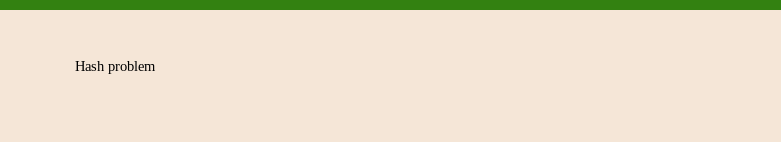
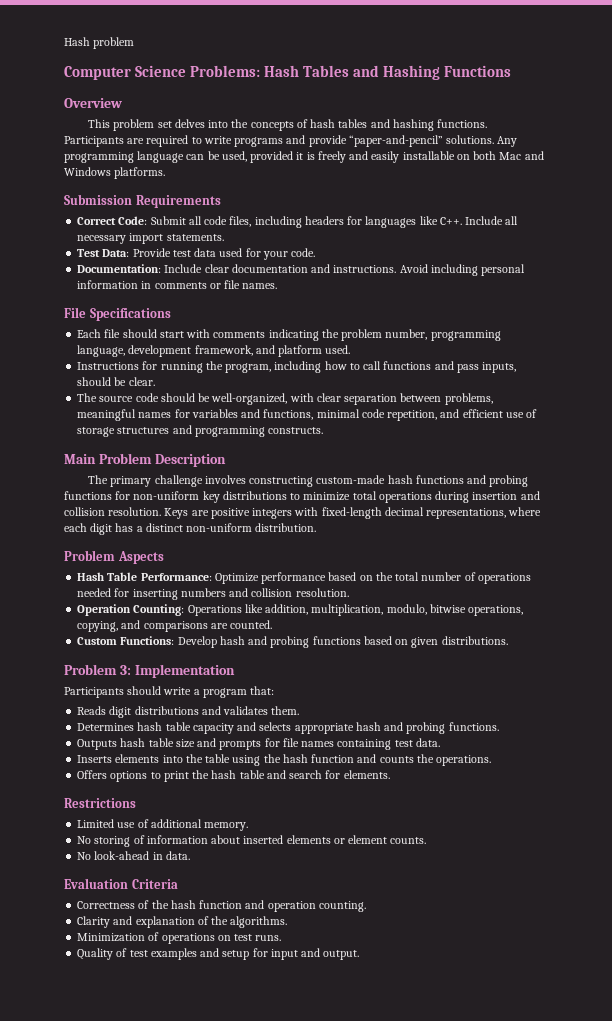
+ Computer Science Problems: Hash Tables and Hashing Functions
+ Overview
+ This problem set delves into the concepts of hash tables and hashing functions. Participants are required to write programs and provide “paper-and-pencil” solutions. Any programming language can be used, provided it is freely and easily installable on both Mac and Windows platforms.
+ Submission Requirements
+ Correct Code: Submit all code files, including headers for languages like C++. Include all necessary import statements.
+ Test Data: Provide test data used for your code.
+ Documentation: Include clear documentation and instructions. Avoid including personal information in comments or file names.
+ File Specifications
+ Each file should start with comments indicating the problem number, programming language, development framework, and platform used.
+ Instructions for running the program, including how to call functions and pass inputs, should be clear.
+ The source code should be well-organized, with clear separation between problems, meaningful names for variables and functions, minimal code repetition, and efficient use of storage structures and programming constructs.
+ Main Problem Description
+ The primary challenge involves constructing custom-made hash functions and probing functions for non-uniform key distributions to minimize total operations during insertion and collision resolution. Keys are positive integers with fixed-length decimal representations, where each digit has a distinct non-uniform distribution.
+ Problem Aspects
+ Hash Table Performance: Optimize performance based on the total number of operations needed for inserting numbers and collision resolution.
+ Operation Counting: Operations like addition, multiplication, modulo, bitwise operations, copying, and comparisons are counted.
+ Custom Functions: Develop hash and probing functions based on given distributions.
+ Problem 3: Implementation
+ Participants should write a program that:
+ Reads digit distributions and validates them.
+ Determines hash table capacity and selects appropriate hash and probing functions.
+ Outputs hash table size and prompts for file names containing test data.
+ Inserts elements into the table using the hash function and counts the operations.
+ Offers options to print the hash table and search for elements.
+ Restrictions
+ Limited use of additional memory.
+ No storing of information about inserted elements or element counts.
+ No look-ahead in data.
+ Evaluation Criteria
+ Correctness of the hash function and operation counting.
+ Clarity and explanation of the algorithms.
+ Minimization of operations on test runs.
+ Quality of test examples and setup for input and output.

